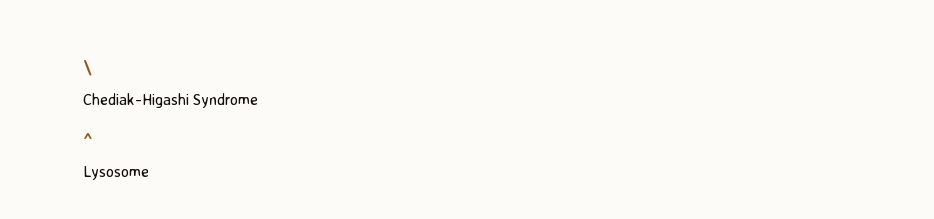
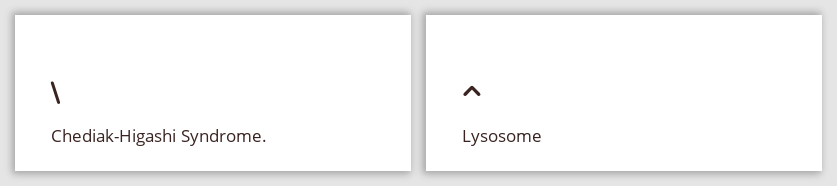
- Chediak-Higashi Syndrome
+ Chediak-Higashi Syndrome.

